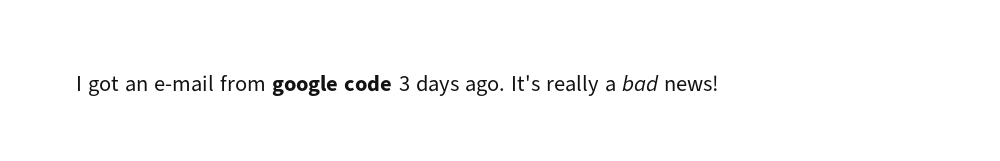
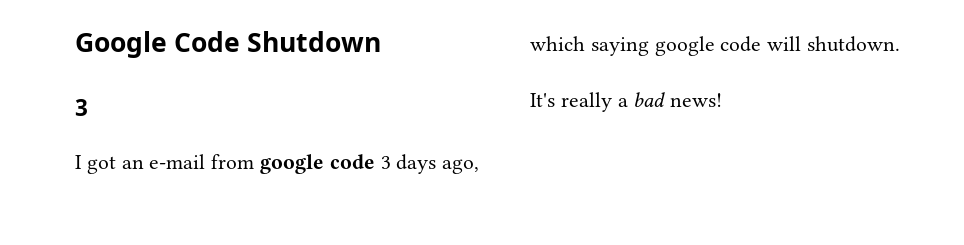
+ Google Code Shutdown
+ 3
- I got an e-mail from google code 3 days ago. It's really a bad news!
+ I got an e-mail from google code 3 days ago, which saying google code will shutdown.
+ It's really a bad news!

